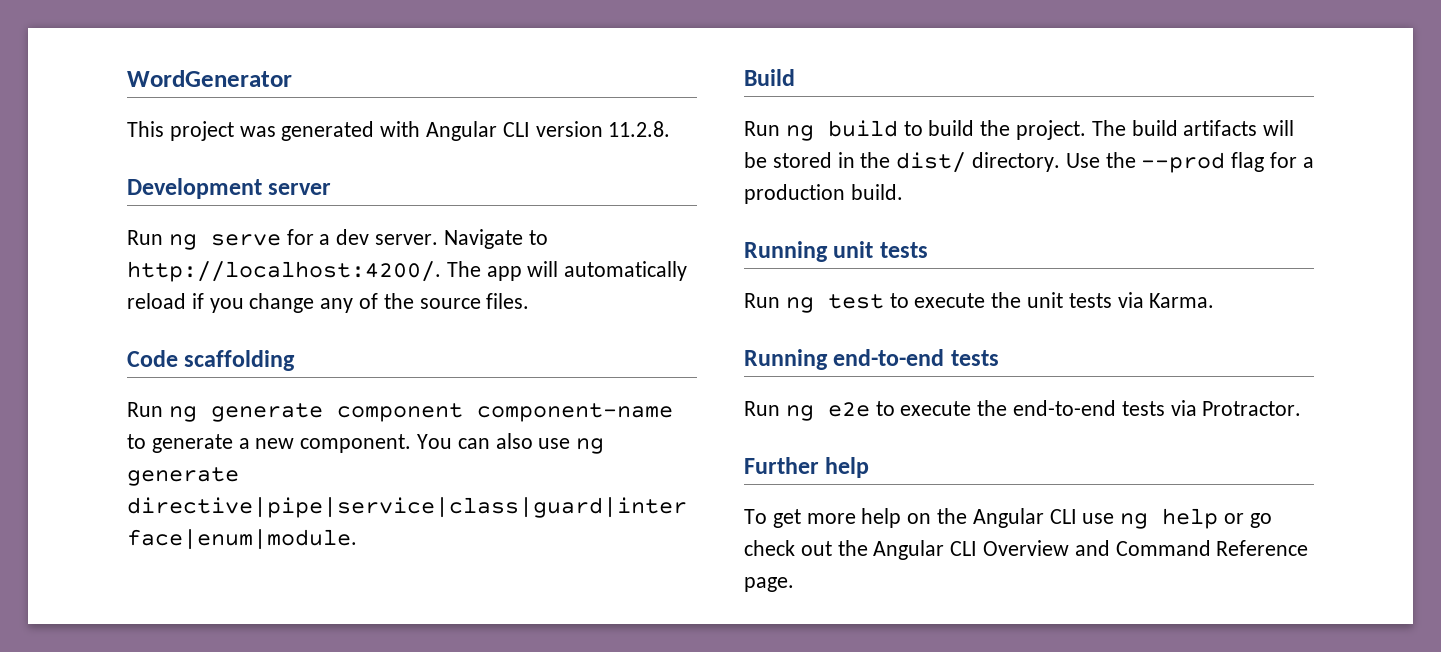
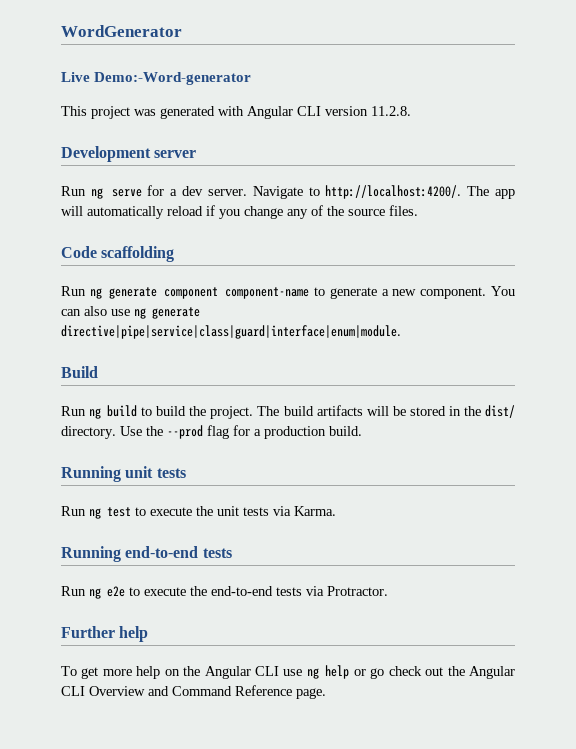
+ Live Demo:-Word-generator

